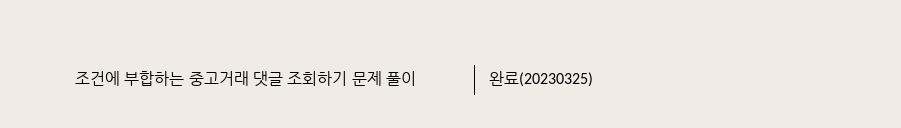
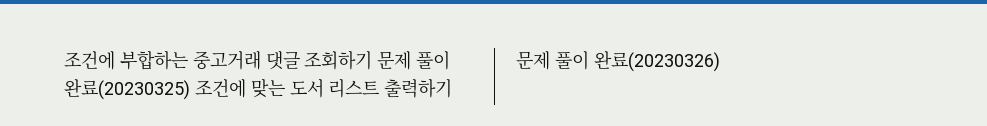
- 조건에 부합하는 중고거래 댓글 조회하기 문제 풀이 완료(20230325)
+ 조건에 부합하는 중고거래 댓글 조회하기 문제 풀이 완료(20230325) 조건에 맞는 도서 리스트 출력하기 문제 풀이 완료(20230326)

